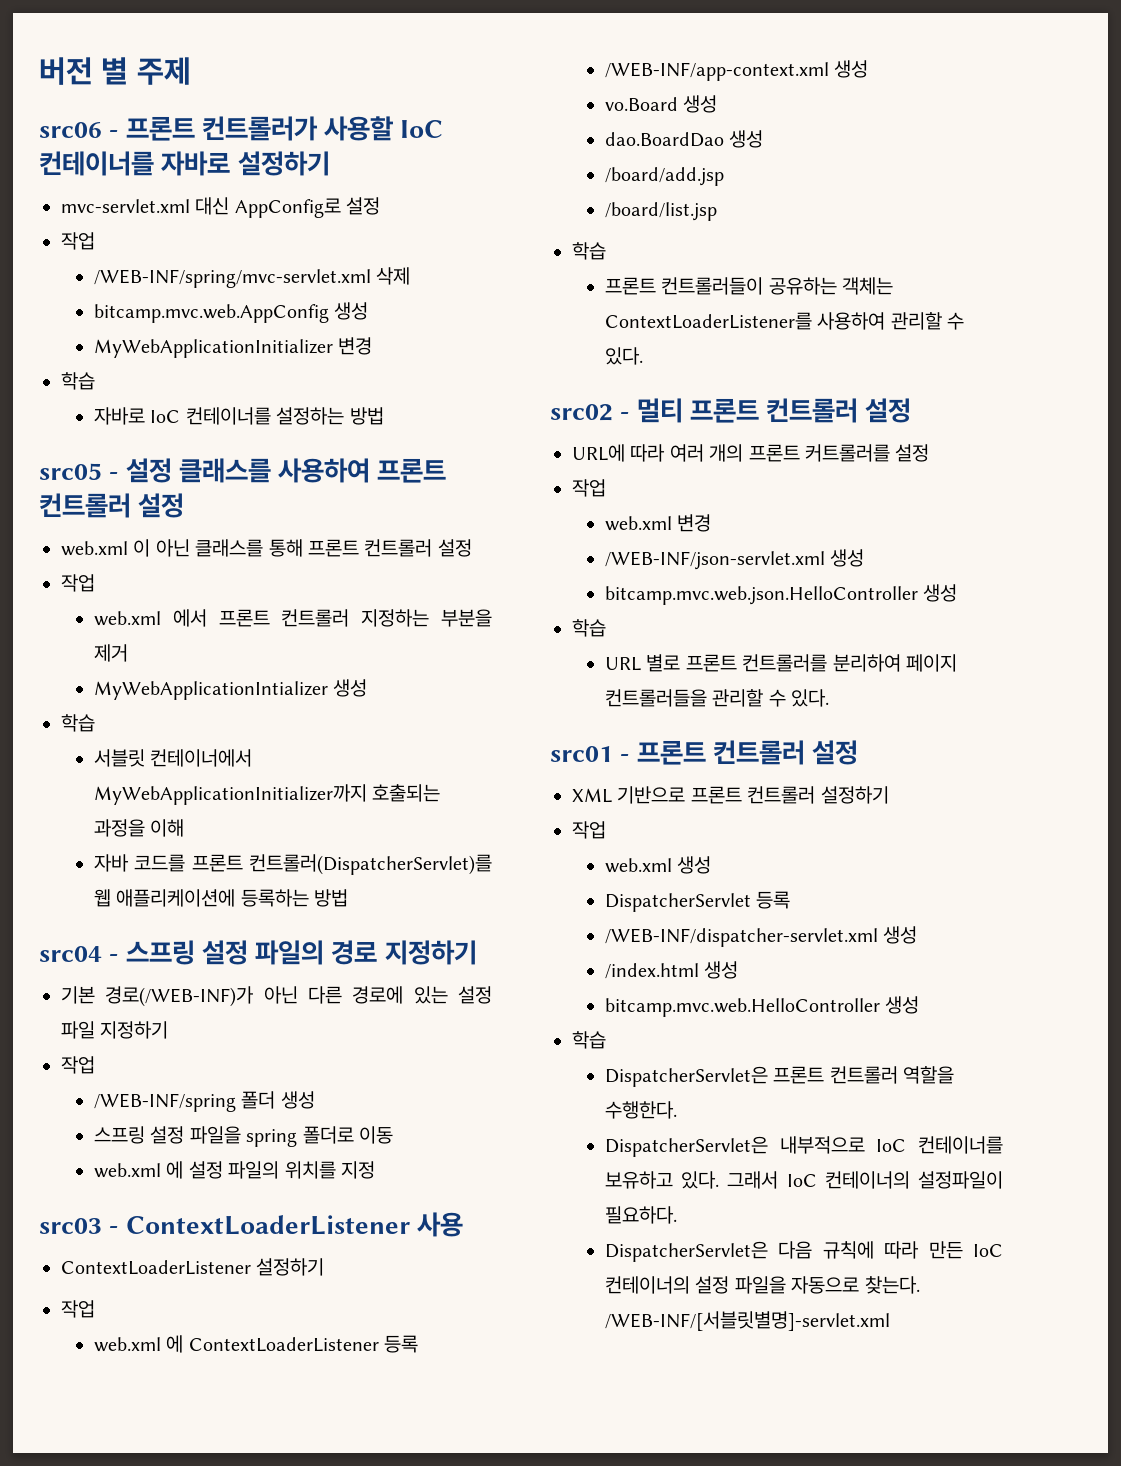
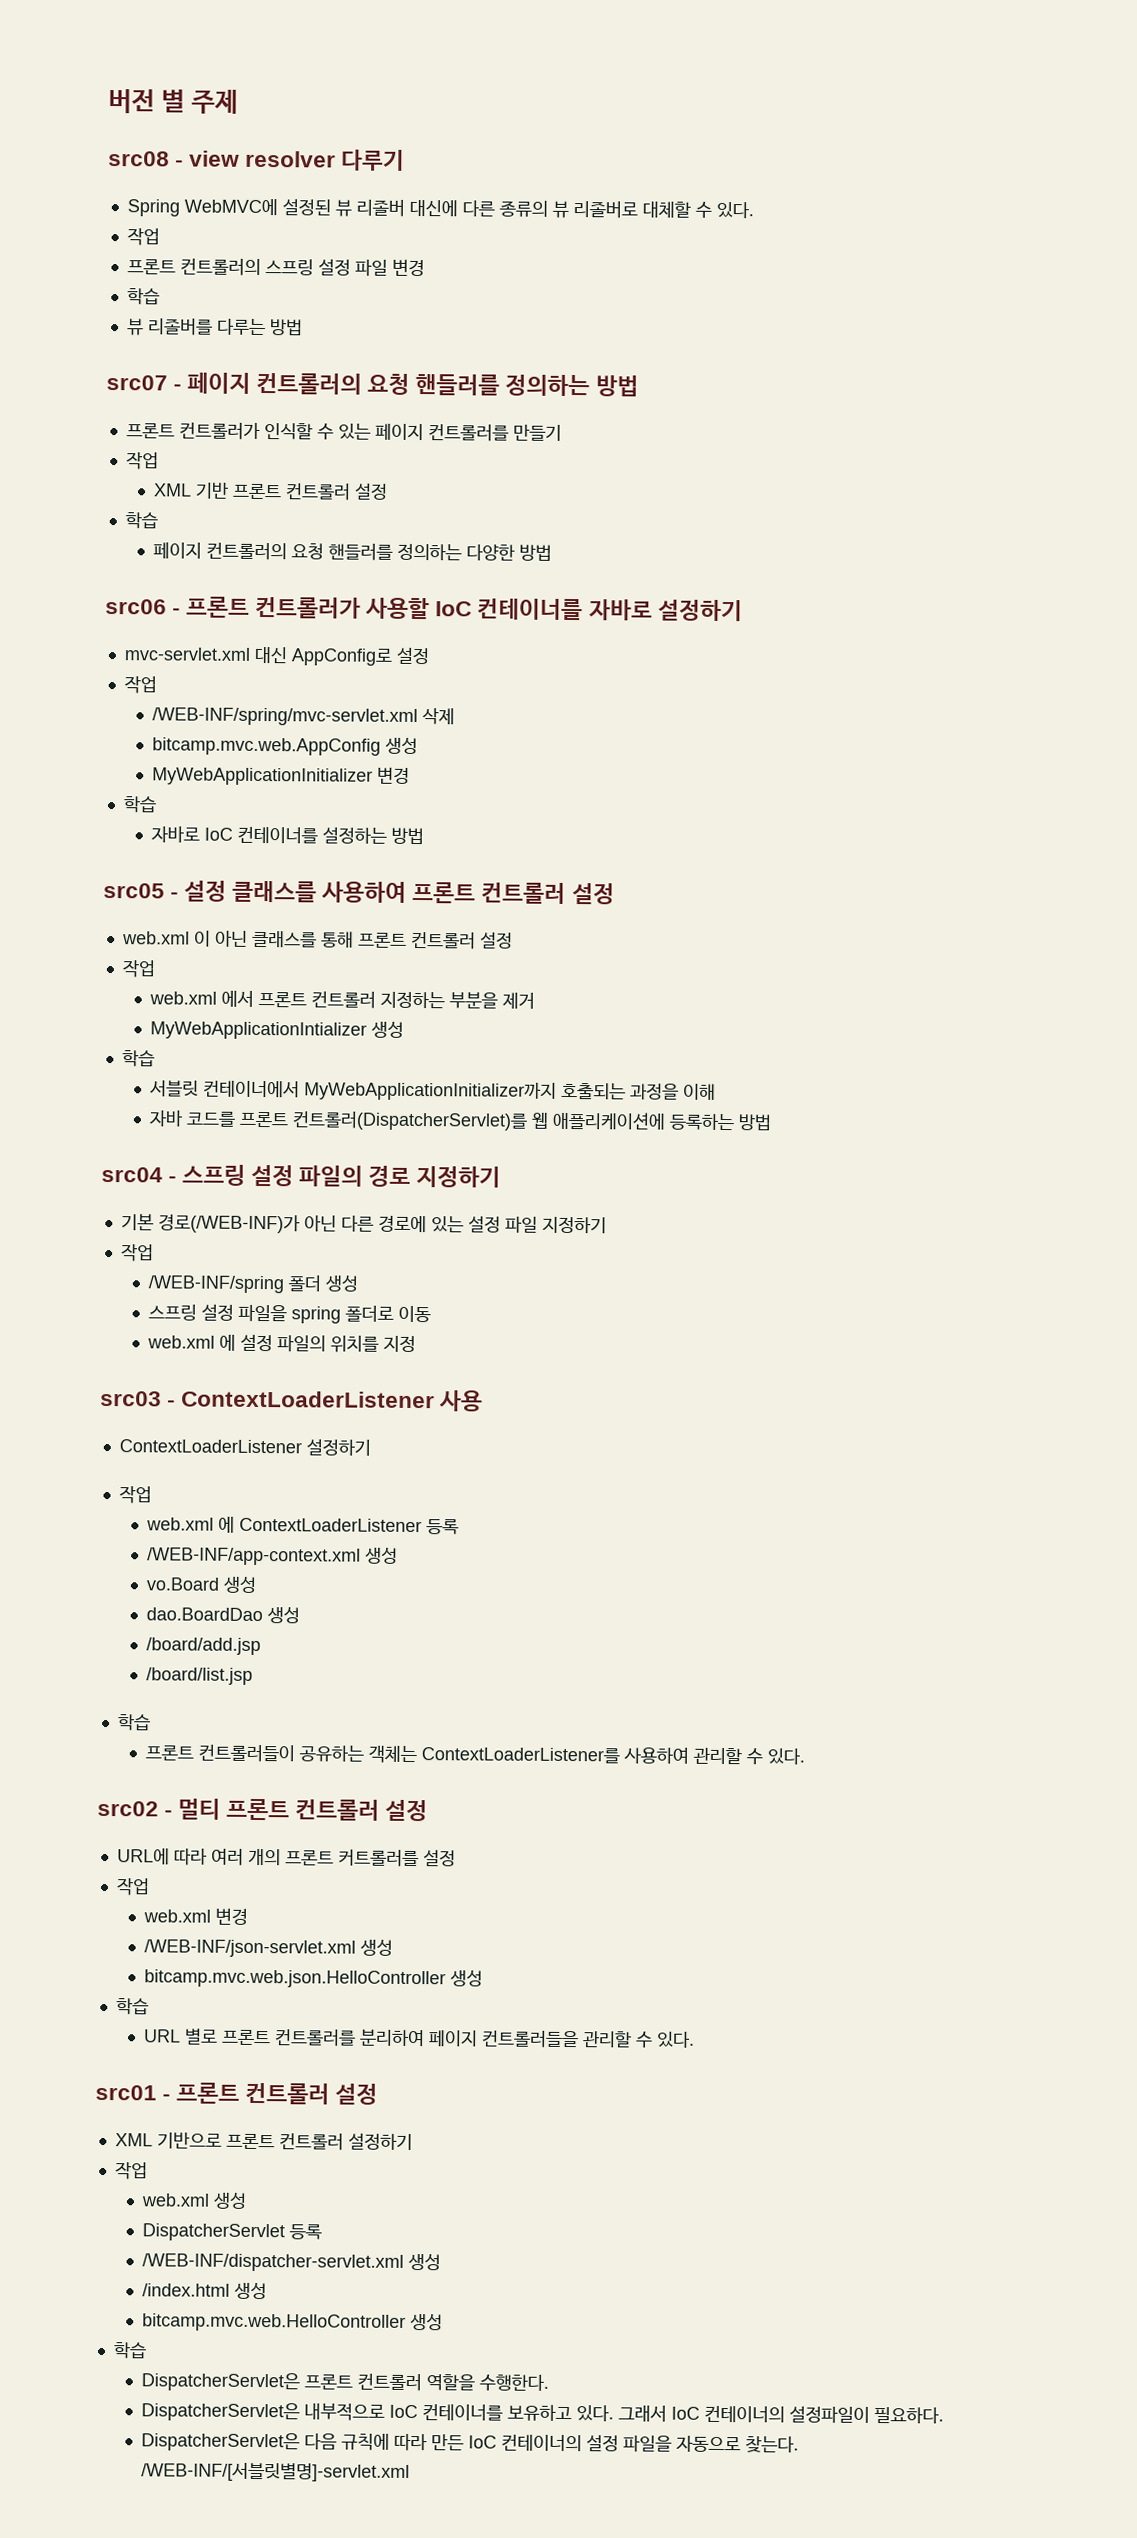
+ src08 - view resolver 다루기
+ Spring WebMVC에 설정된 뷰 리졸버 대신에 다른 종류의 뷰 리졸버로 대체할 수 있다.
+ 작업
+ 프론트 컨트롤러의 스프링 설정 파일 변경
+ 학습
+ 뷰 리졸버를 다루는 방법
+ src07 - 페이지 컨트롤러의 요청 핸들러를 정의하는 방법
+ 프론트 컨트롤러가 인식할 수 있는 페이지 컨트롤러를 만들기
+ 작업
+ XML 기반 프론트 컨트롤러 설정
+ 학습
+ 페이지 컨트롤러의 요청 핸들러를 정의하는 다양한 방법

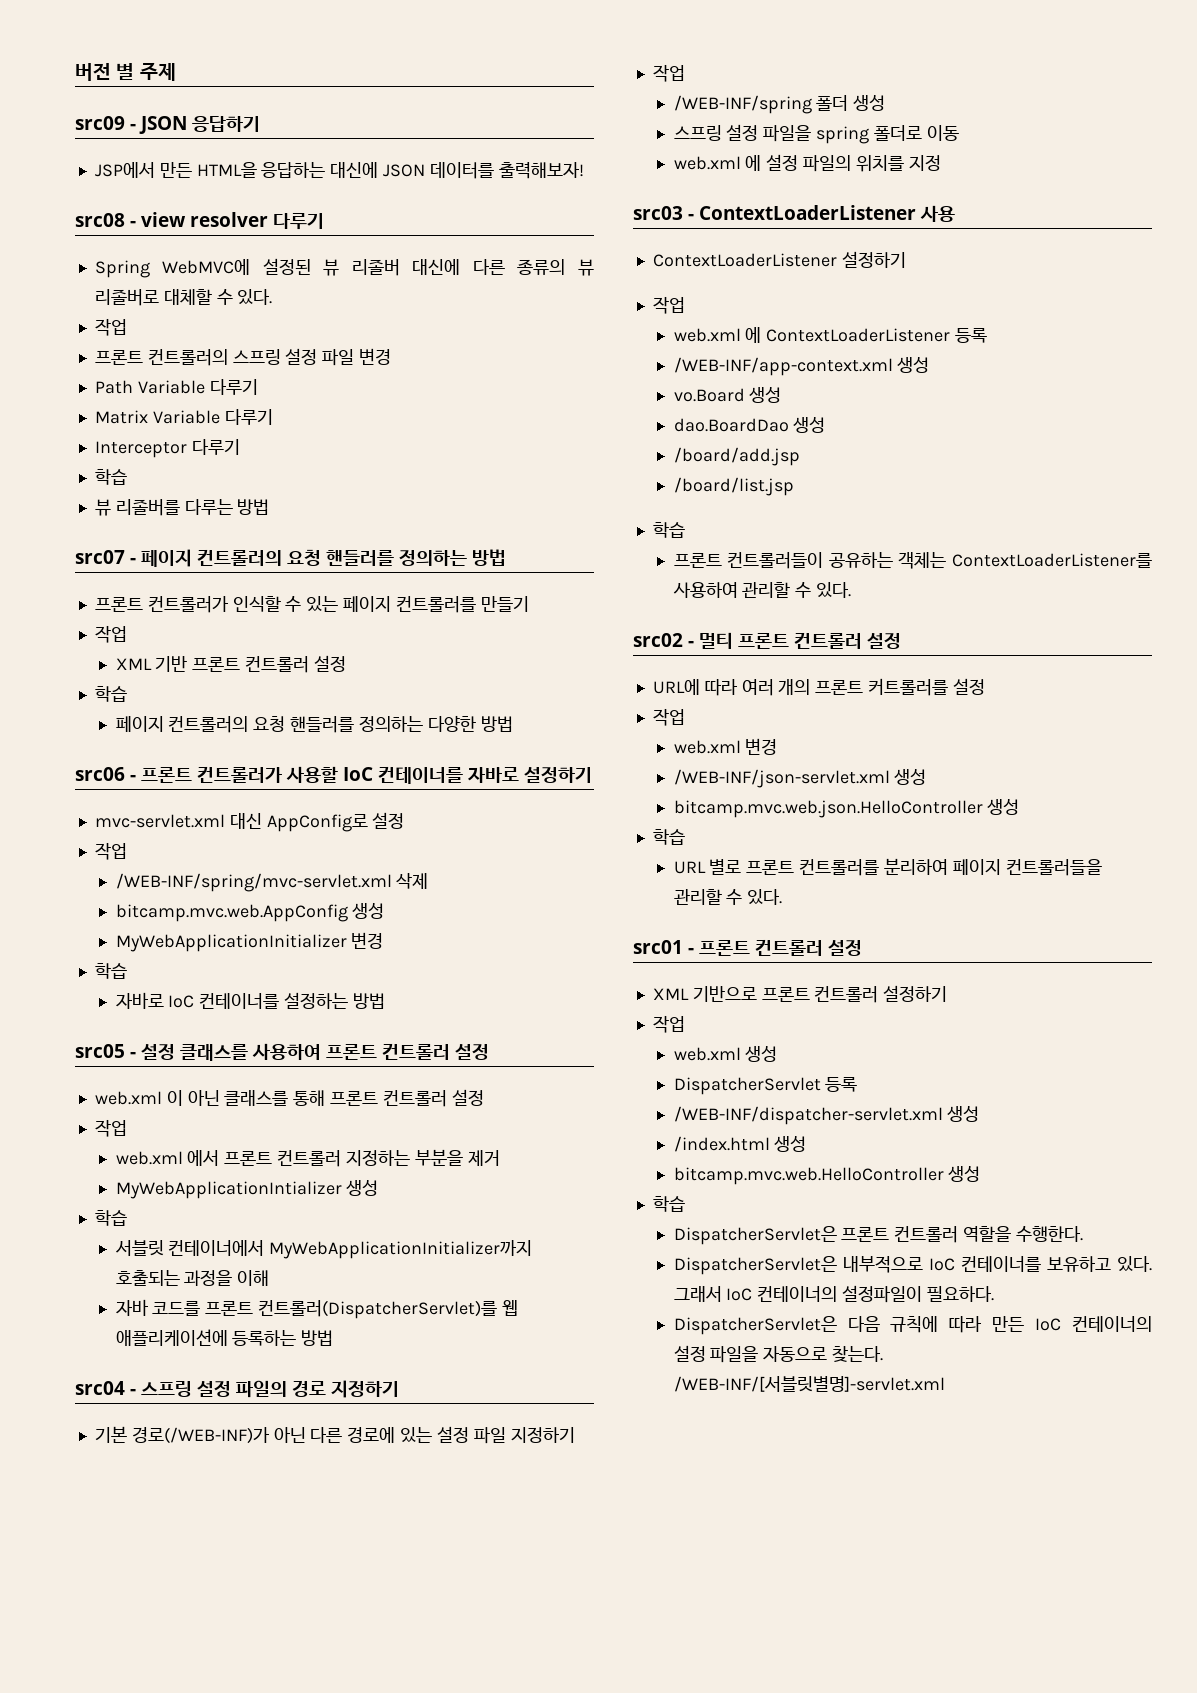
+ src09 - JSON 응답하기
+ JSP에서 만든 HTML을 응답하는 대신에 JSON 데이터를 출력해보자!
+ Path Variable 다루기
+ Matrix Variable 다루기
+ Interceptor 다루기

